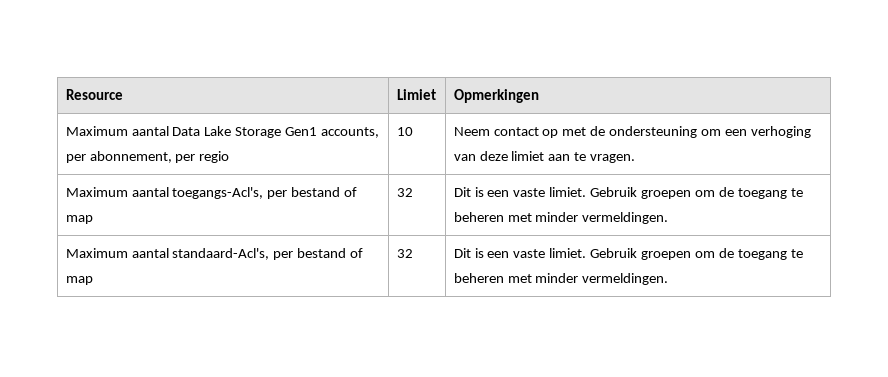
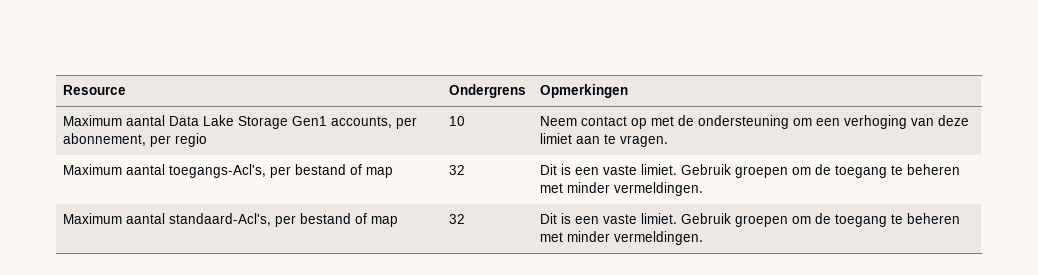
- Resource | Limiet | Opmerkingen
+ Resource | Ondergrens | Opmerkingen

